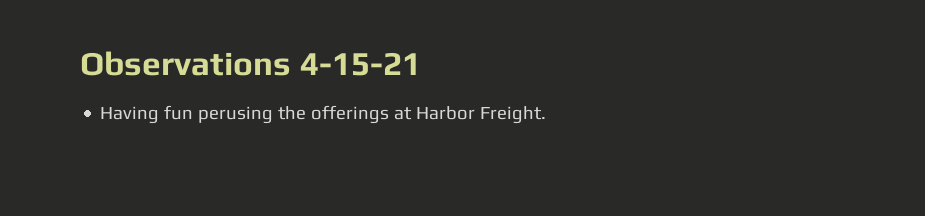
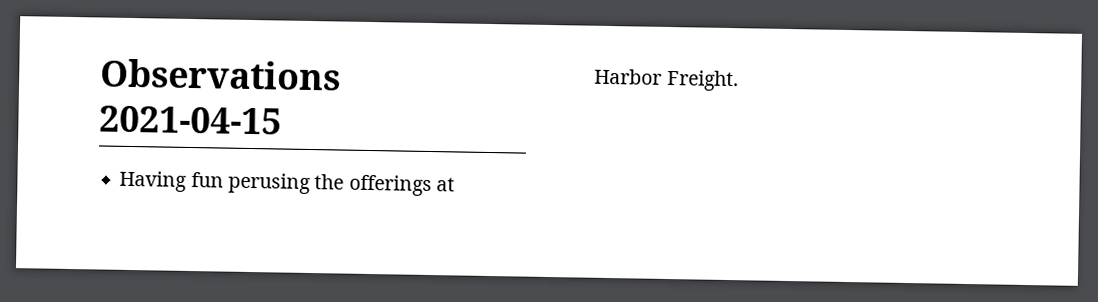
- Observations 4-15-21
+ Observations 2021-04-15

